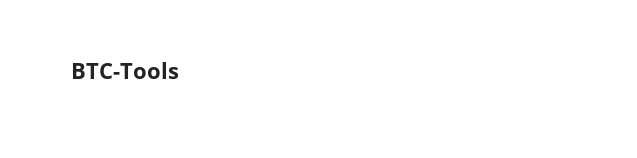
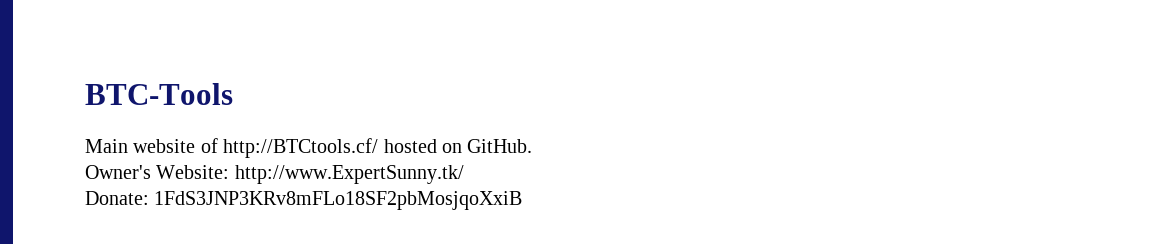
+ Main website of http://BTCtools.cf/ hosted on GitHub.
+ Owner's Website: http://www.ExpertSunny.tk/
+ Donate: 1FdS3JNP3KRv8mFLo18SF2pbMosjqoXxiB

